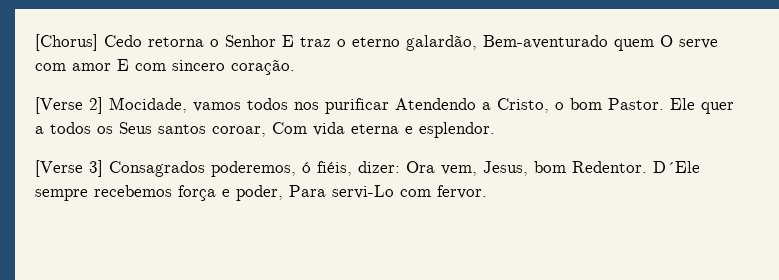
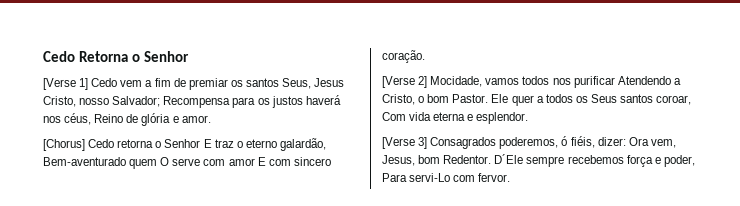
+ Cedo Retorna o Senhor
+ [Verse 1] Cedo vem a fim de premiar os santos Seus, Jesus Cristo, nosso Salvador; Recompensa para os justos haverá nos céus, Reino de glória e amor.

